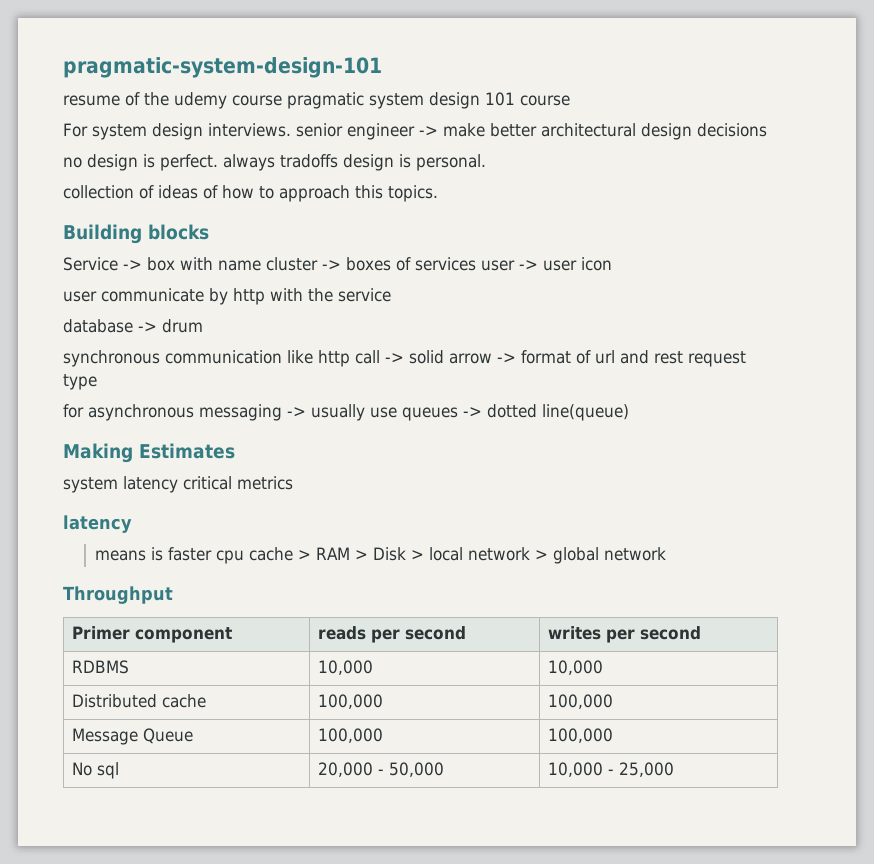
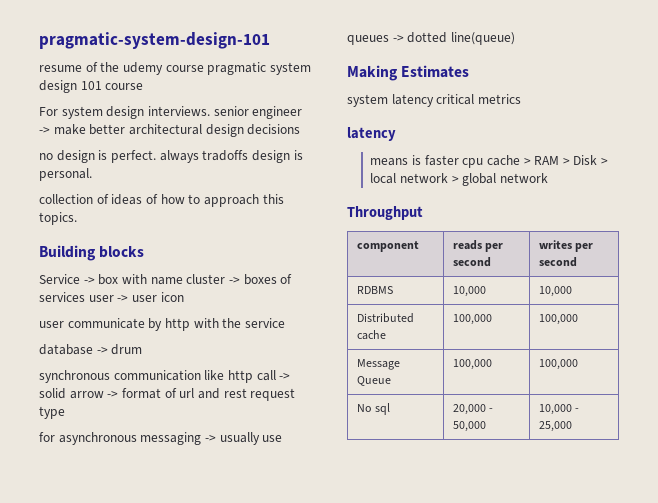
- Primer component | reads per second | writes per second
+ component | reads per second | writes per second

